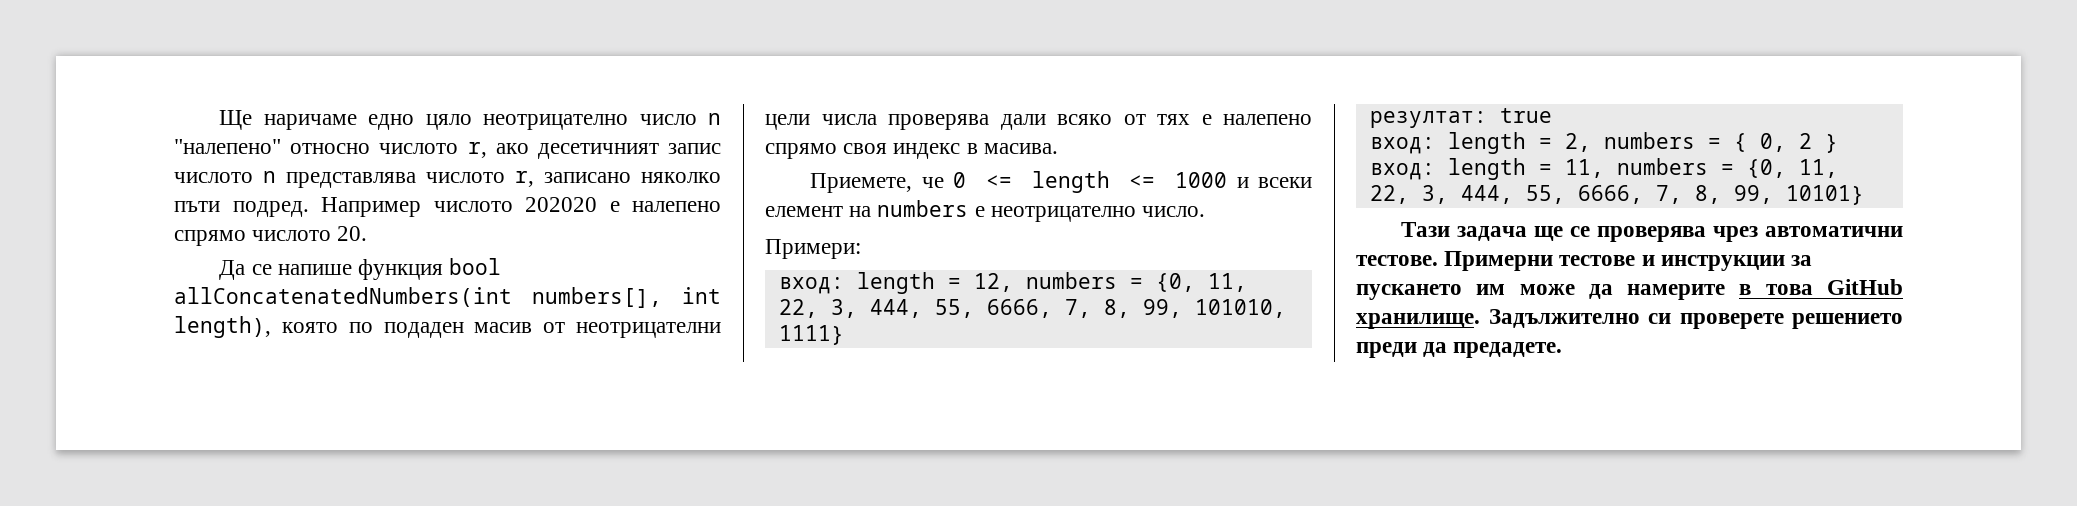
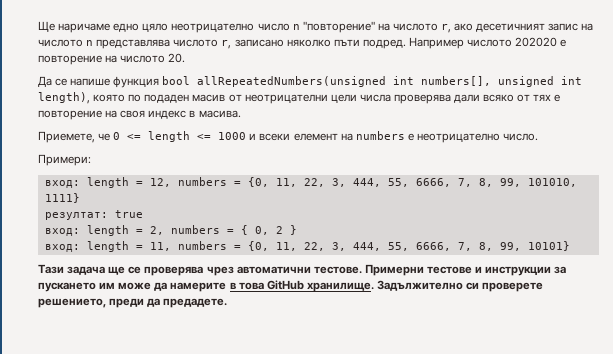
- Ще наричаме едно цяло неотрицателно число n "налепено" относно числото r, ако десетичният запис числото n представлява числото r, записано няколко пъти подред.
+ Ще наричаме едно цяло неотрицателно число n "повторение" на числото r, ако десетичният запис на числото n представлява числото r, записано няколко пъти подред.
- Например числото 202020 е налепено спрямо числото 20.
+ Например числото 202020 е повторение на числото 20.
- Да се напише функция bool allConcatenatedNumbers(int numbers[], int length), която по подаден масив от неотрицателни цели числа проверява дали всяко от тях е налепено спрямо своя индекс в масива.
+ Да се напише функция bool allRepeatedNumbers(unsigned int numbers[], unsigned int length), която по подаден масив от неотрицателни цели числа проверява дали всяко от тях е повторение на своя индекс в масива.
- Задължително си проверете решението преди да предадете.
+ Задължително си проверете решението, преди да предадете.

